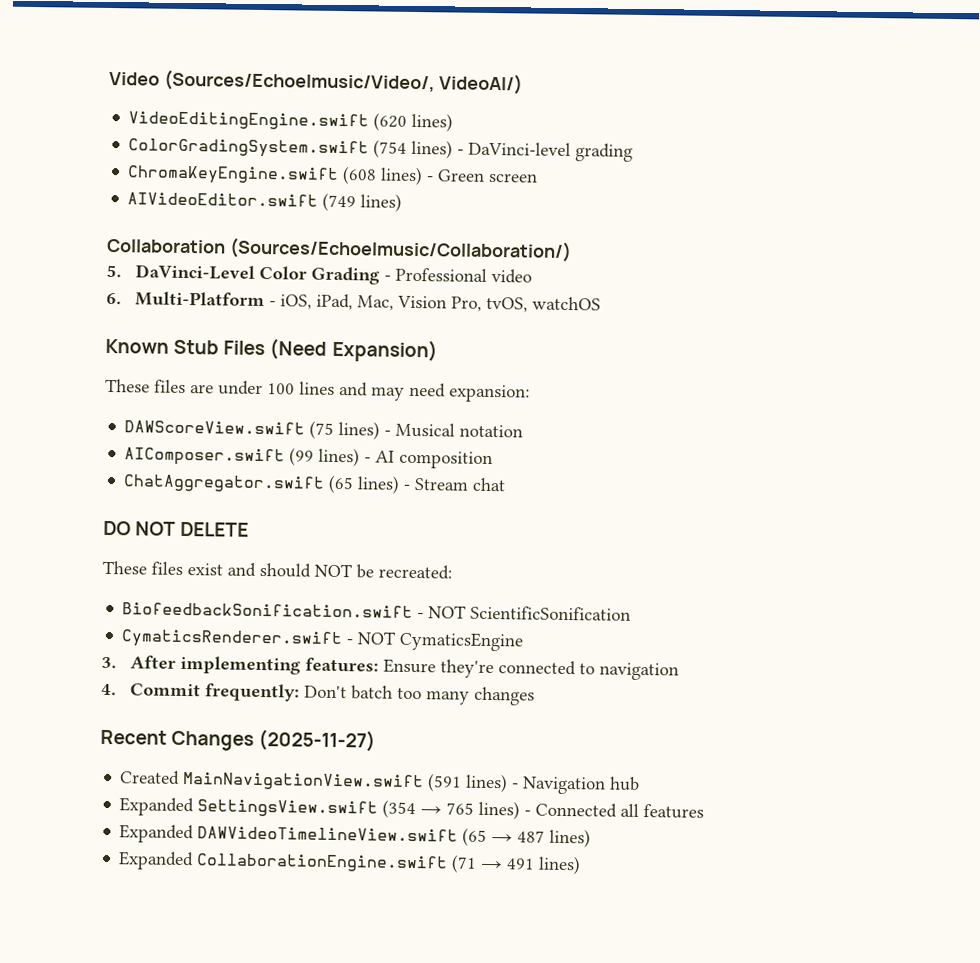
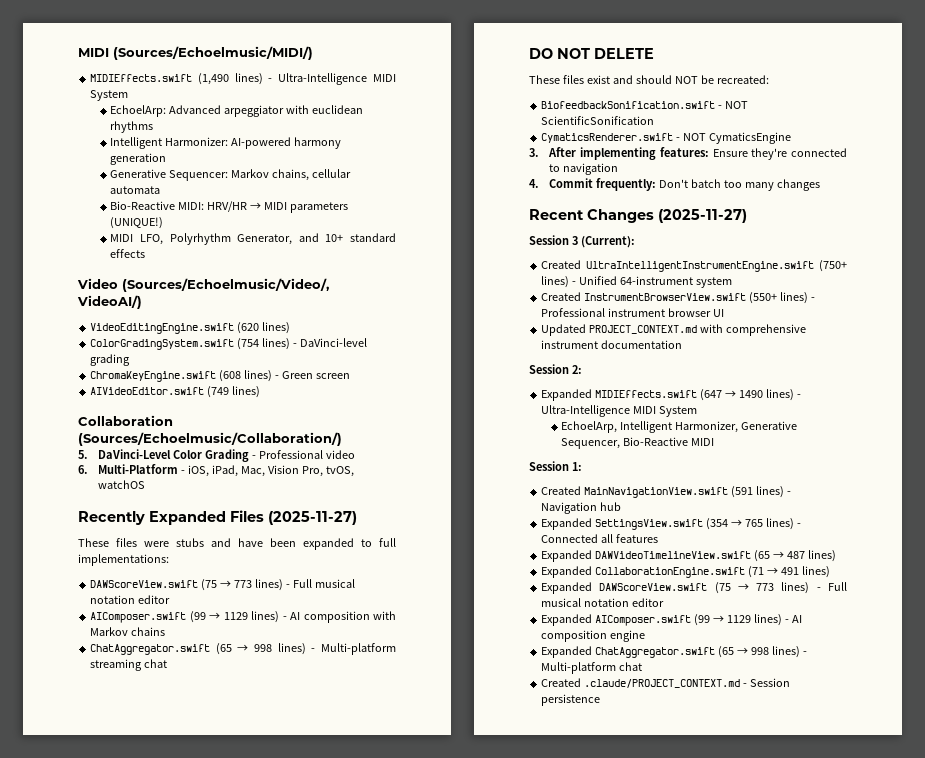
+ MIDI (Sources/Echoelmusic/MIDI/)
+ MIDIEffects.swift (1,490 lines) - Ultra-Intelligence MIDI System
+ EchoelArp: Advanced arpeggiator with euclidean rhythms
+ Intelligent Harmonizer: AI-powered harmony generation
+ Generative Sequencer: Markov chains, cellular automata
+ Bio-Reactive MIDI: HRV/HR → MIDI parameters (UNIQUE!)
+ MIDI LFO, Polyrhythm Generator, and 10+ standard effects
- Known Stub Files (Need Expansion)
- These files are under 100 lines and may need expansion:
- DAWScoreView.swift (75 lines) - Musical notation
- AIComposer.swift (99 lines) - AI composition
- ChatAggregator.swift (65 lines) - Stream chat
+ Recently Expanded Files (2025-11-27)
+ These files were stubs and have been expanded to full implementations:
+ DAWScoreView.swift (75 → 773 lines) - Full musical notation editor
+ AIComposer.swift (99 → 1129 lines) - AI composition with Markov chains
+ ChatAggregator.swift (65 → 998 lines) - Multi-platform streaming chat
+ Session 3 (Current):
+ Created UltraIntelligentInstrumentEngine.swift (750+ lines) - Unified 64-instrument system
+ Created InstrumentBrowserView.swift (550+ lines) - Professional instrument browser UI
+ Updated PROJECT_CONTEXT.md with comprehensive instrument documentation
+ Session 2:
+ Expanded MIDIEffects.swift (647 → 1490 lines) - Ultra-Intelligence MIDI System
+ EchoelArp, Intelligent Harmonizer, Generative Sequencer, Bio-Reactive MIDI
+ Session 1:
+ Expanded DAWScoreView.swift (75 → 773 lines) - Full musical notation editor
+ Expanded AIComposer.swift (99 → 1129 lines) - AI composition engine
+ Expanded ChatAggregator.swift (65 → 998 lines) - Multi-platform chat
+ Created .claude/PROJECT_CONTEXT.md - Session persistence

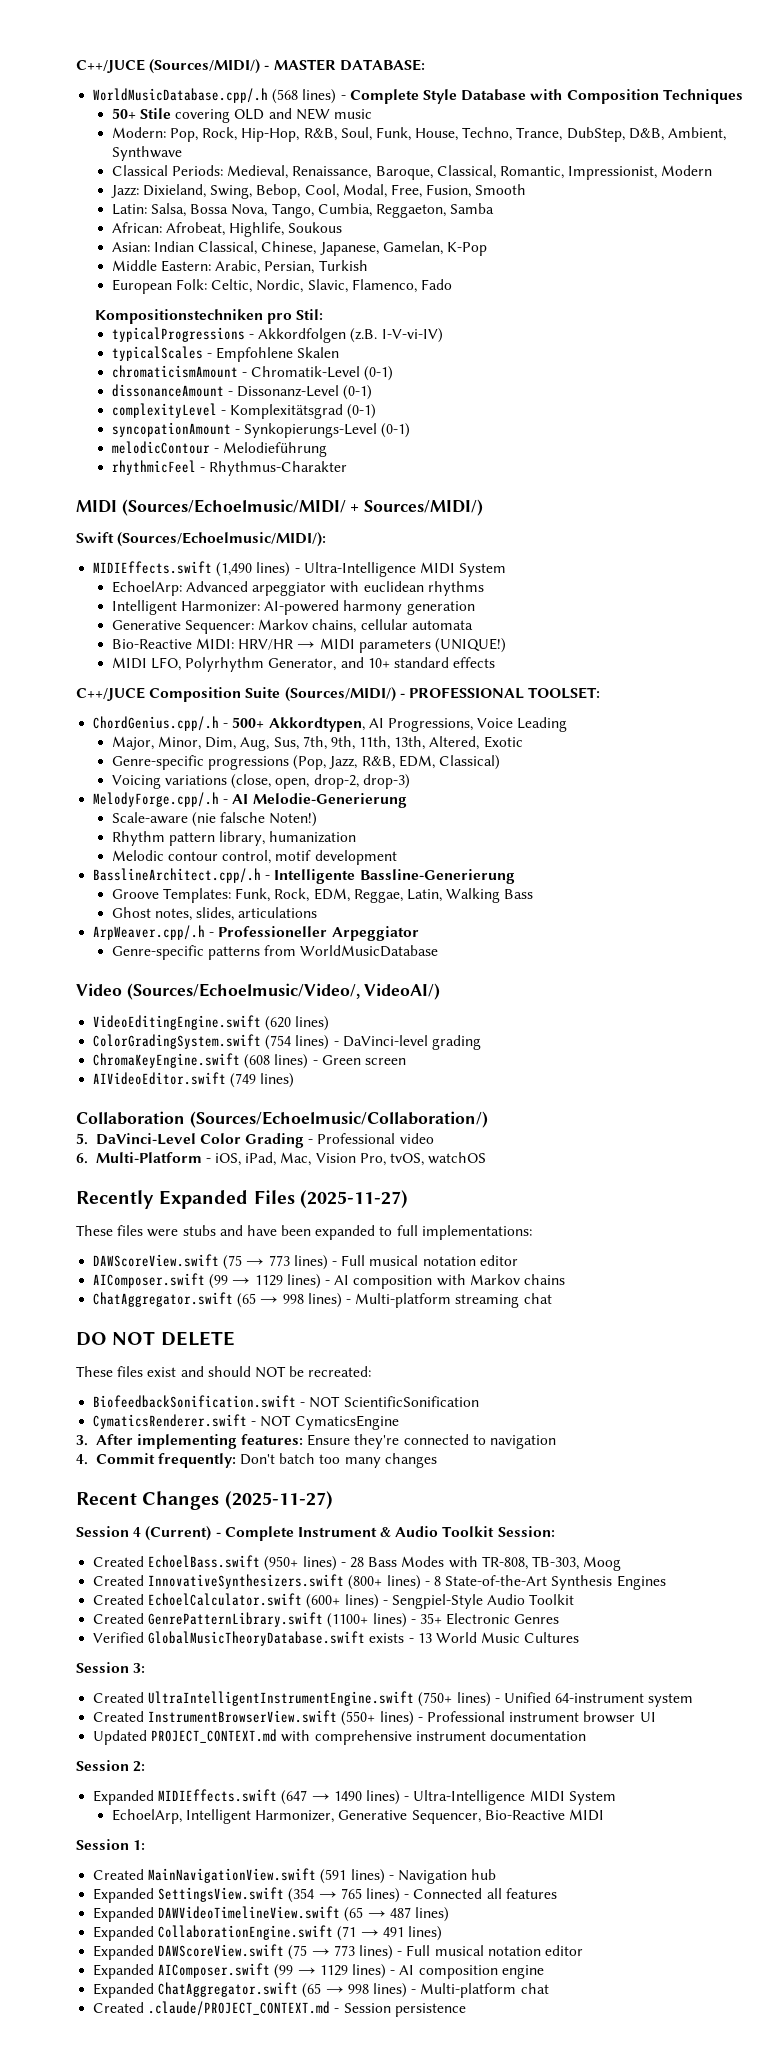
- MIDI (Sources/Echoelmusic/MIDI/)
+ C++/JUCE (Sources/MIDI/) - MASTER DATABASE:
+ WorldMusicDatabase.cpp/.h (568 lines) - Complete Style Database with Composition Techniques
+ 50+ Stile covering OLD and NEW music
+ Modern: Pop, Rock, Hip-Hop, R&B, Soul, Funk, House, Techno, Trance, DubStep, D&B, Ambient, Synthwave
+ Classical Periods: Medieval, Renaissance, Baroque, Classical, Romantic, Impressionist, Modern
+ Jazz: Dixieland, Swing, Bebop, Cool, Modal, Free, Fusion, Smooth
+ Latin: Salsa, Bossa Nova, Tango, Cumbia, Reggaeton, Samba
+ African: Afrobeat, Highlife, Soukous
+ Asian: Indian Classical, Chinese, Japanese, Gamelan, K-Pop
+ Middle Eastern: Arabic, Persian, Turkish
+ European Folk: Celtic, Nordic, Slavic, Flamenco, Fado
+ Kompositionstechniken pro Stil:
+ typicalProgressions - Akkordfolgen (z.B. I-V-vi-IV)
+ typicalScales - Empfohlene Skalen
+ chromaticismAmount - Chromatik-Level (0-1)
+ dissonanceAmount - Dissonanz-Level (0-1)
+ complexityLevel - Komplexitätsgrad (0-1)
+ syncopationAmount - Synkopierungs-Level (0-1)
+ melodicContour - Melodieführung
+ rhythmicFeel - Rhythmus-Charakter
+ MIDI (Sources/Echoelmusic/MIDI/ + Sources/MIDI/)
+ Swift (Sources/Echoelmusic/MIDI/):
+ C++/JUCE Composition Suite (Sources/MIDI/) - PROFESSIONAL TOOLSET:
+ ChordGenius.cpp/.h - 500+ Akkordtypen, AI Progressions, Voice Leading
+ Major, Minor, Dim, Aug, Sus, 7th, 9th, 11th, 13th, Altered, Exotic
+ Genre-specific progressions (Pop, Jazz, R&B, EDM, Classical)
+ Voicing variations (close, open, drop-2, drop-3)
+ MelodyForge.cpp/.h - AI Melodie-Generierung
+ Scale-aware (nie falsche Noten!)
+ Rhythm pattern library, humanization
+ Melodic contour control, motif development
+ BasslineArchitect.cpp/.h - Intelligente Bassline-Generierung
+ Groove Templates: Funk, Rock, EDM, Reggae, Latin, Walking Bass
+ Ghost notes, slides, articulations
+ ArpWeaver.cpp/.h - Professioneller Arpeggiator
+ Genre-specific patterns from WorldMusicDatabase
- Session 3 (Current):
+ Session 4 (Current) - Complete Instrument & Audio Toolkit Session:
+ Created EchoelBass.swift (950+ lines) - 28 Bass Modes with TR-808, TB-303, Moog
+ Created InnovativeSynthesizers.swift (800+ lines) - 8 State-of-the-Art Synthesis Engines
+ Created EchoelCalculator.swift (600+ lines) - Sengpiel-Style Audio Toolkit
+ Created GenrePatternLibrary.swift (1100+ lines) - 35+ Electronic Genres
+ Verified GlobalMusicTheoryDatabase.swift exists - 13 World Music Cultures
+ Session 3:

